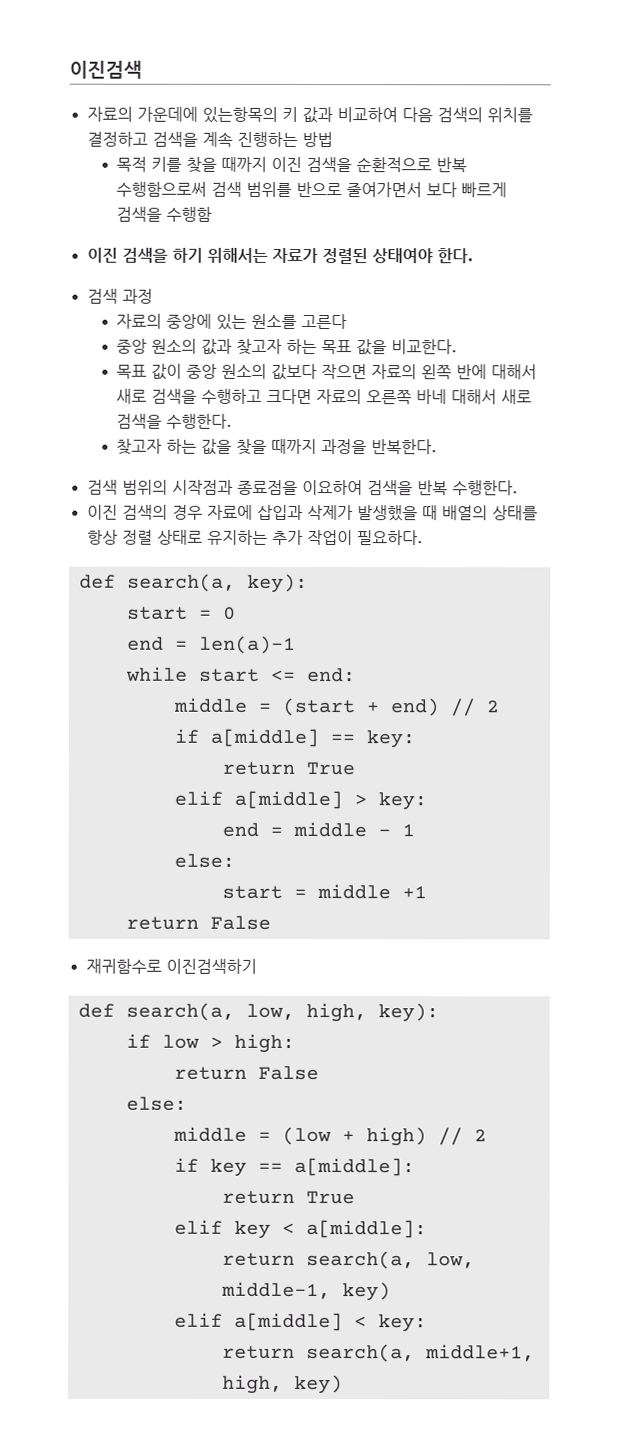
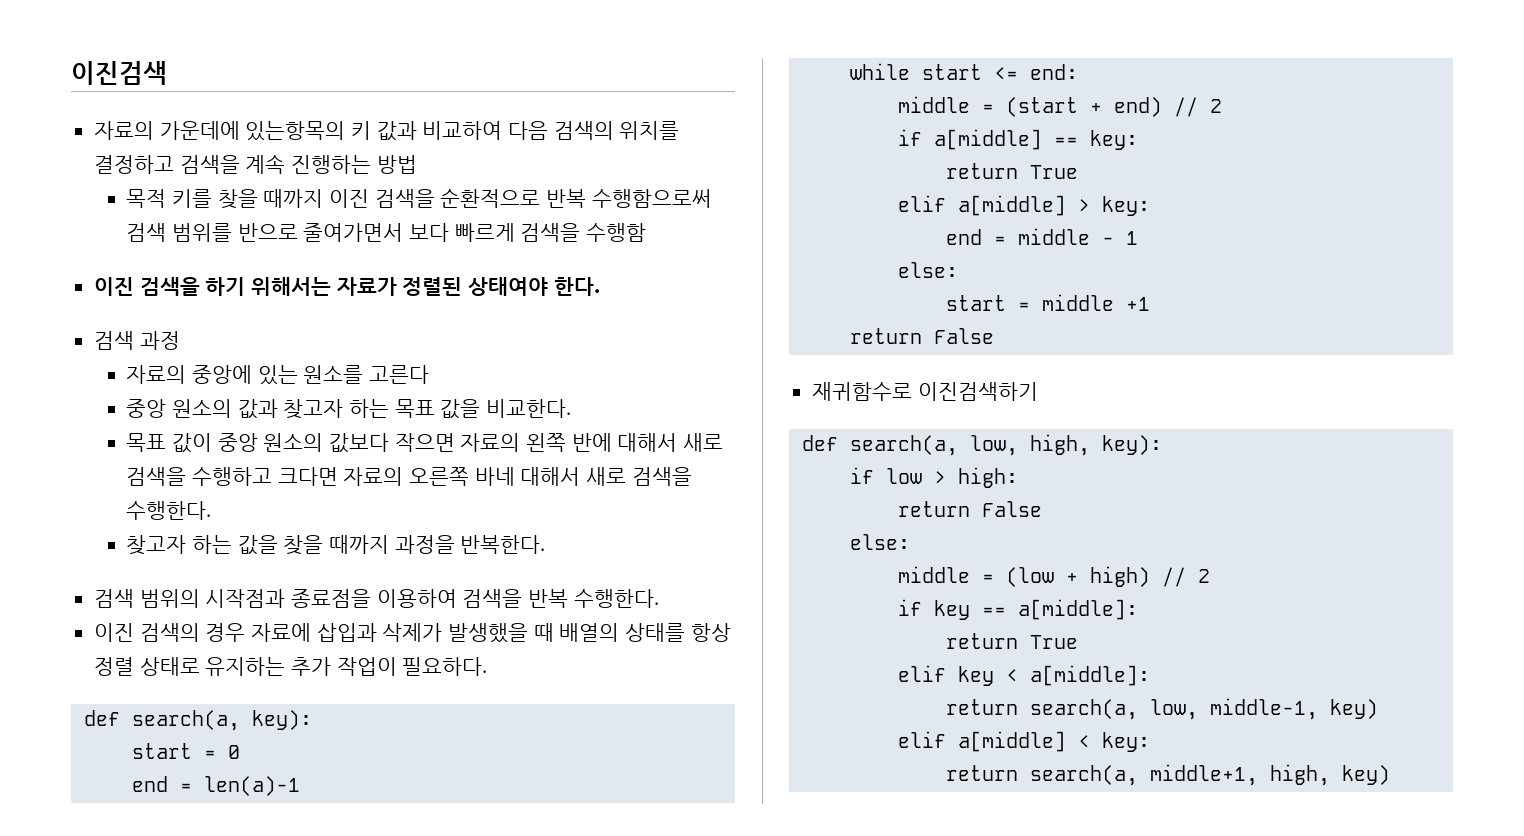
- 검색 범위의 시작점과 종료점을 이요하여 검색을 반복 수행한다.
+ 검색 범위의 시작점과 종료점을 이용하여 검색을 반복 수행한다.

